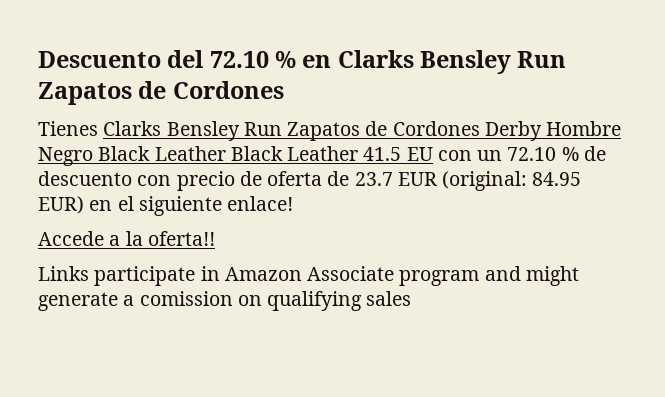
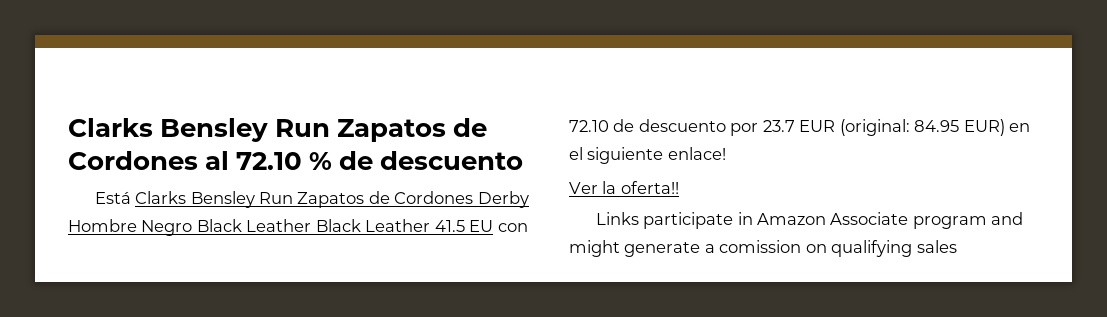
- Descuento del 72.10 % en Clarks Bensley Run Zapatos de Cordones
- Tienes Clarks Bensley Run Zapatos de Cordones Derby Hombre Negro Black Leather Black Leather 41.5 EU con un 72.10 % de descuento con precio de oferta de 23.7 EUR (original: 84.95 EUR) en el siguiente enlace!
+ Clarks Bensley Run Zapatos de Cordones al 72.10 % de descuento
+ Está Clarks Bensley Run Zapatos de Cordones Derby Hombre Negro Black Leather Black Leather 41.5 EU con 72.10 de descuento por 23.7 EUR (original: 84.95 EUR) en el siguiente enlace!
- Accede a la oferta!!
+ Ver la oferta!!

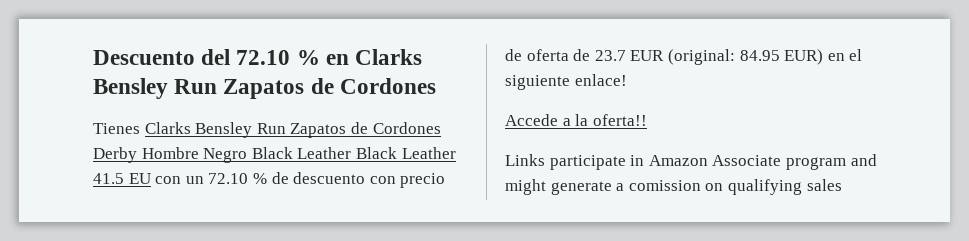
- Clarks Bensley Run Zapatos de Cordones al 72.10 % de descuento
- Está Clarks Bensley Run Zapatos de Cordones Derby Hombre Negro Black Leather Black Leather 41.5 EU con 72.10 de descuento por 23.7 EUR (original: 84.95 EUR) en el siguiente enlace!
+ Descuento del 72.10 % en Clarks Bensley Run Zapatos de Cordones
+ Tienes Clarks Bensley Run Zapatos de Cordones Derby Hombre Negro Black Leather Black Leather 41.5 EU con un 72.10 % de descuento con precio de oferta de 23.7 EUR (original: 84.95 EUR) en el siguiente enlace!
- Ver la oferta!!
+ Accede a la oferta!!

